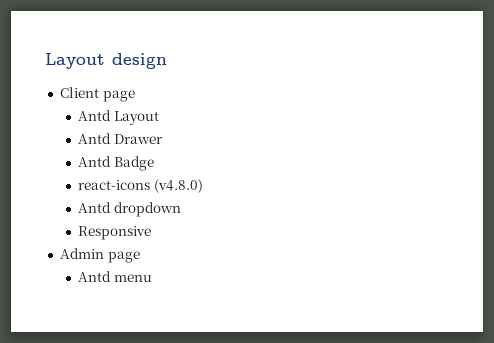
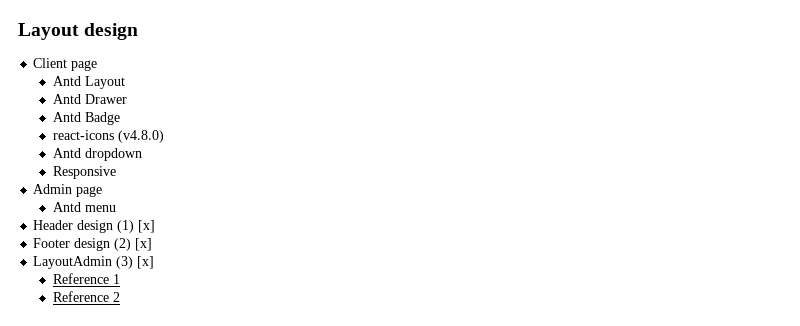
+ Header design (1) [x]
+ Footer design (2) [x]
+ LayoutAdmin (3) [x]
+ Reference 1
+ Reference 2

